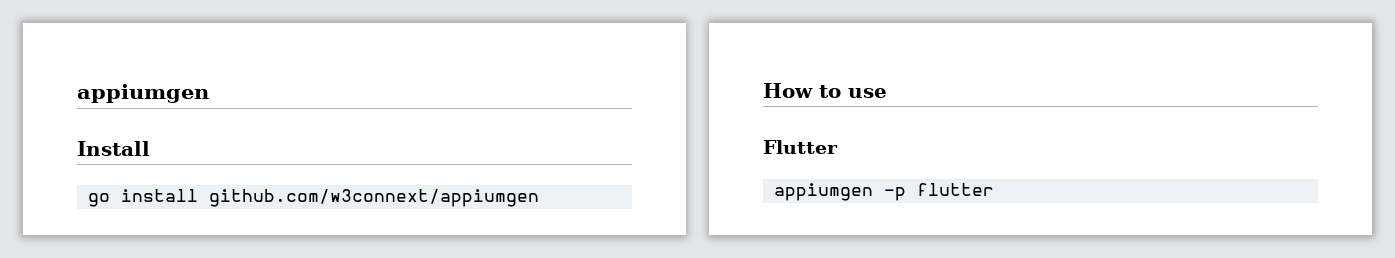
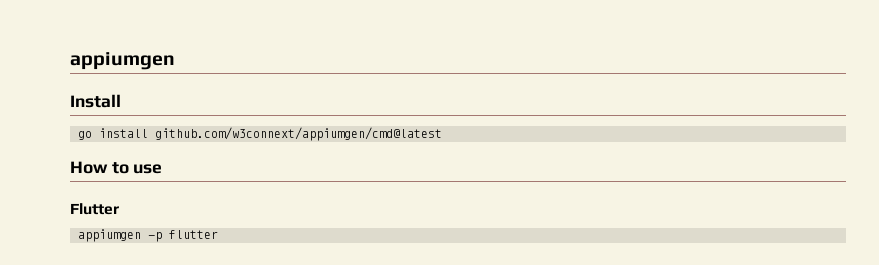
- go install github.com/w3connext/appiumgen
+ go install github.com/w3connext/appiumgen/cmd@latest

